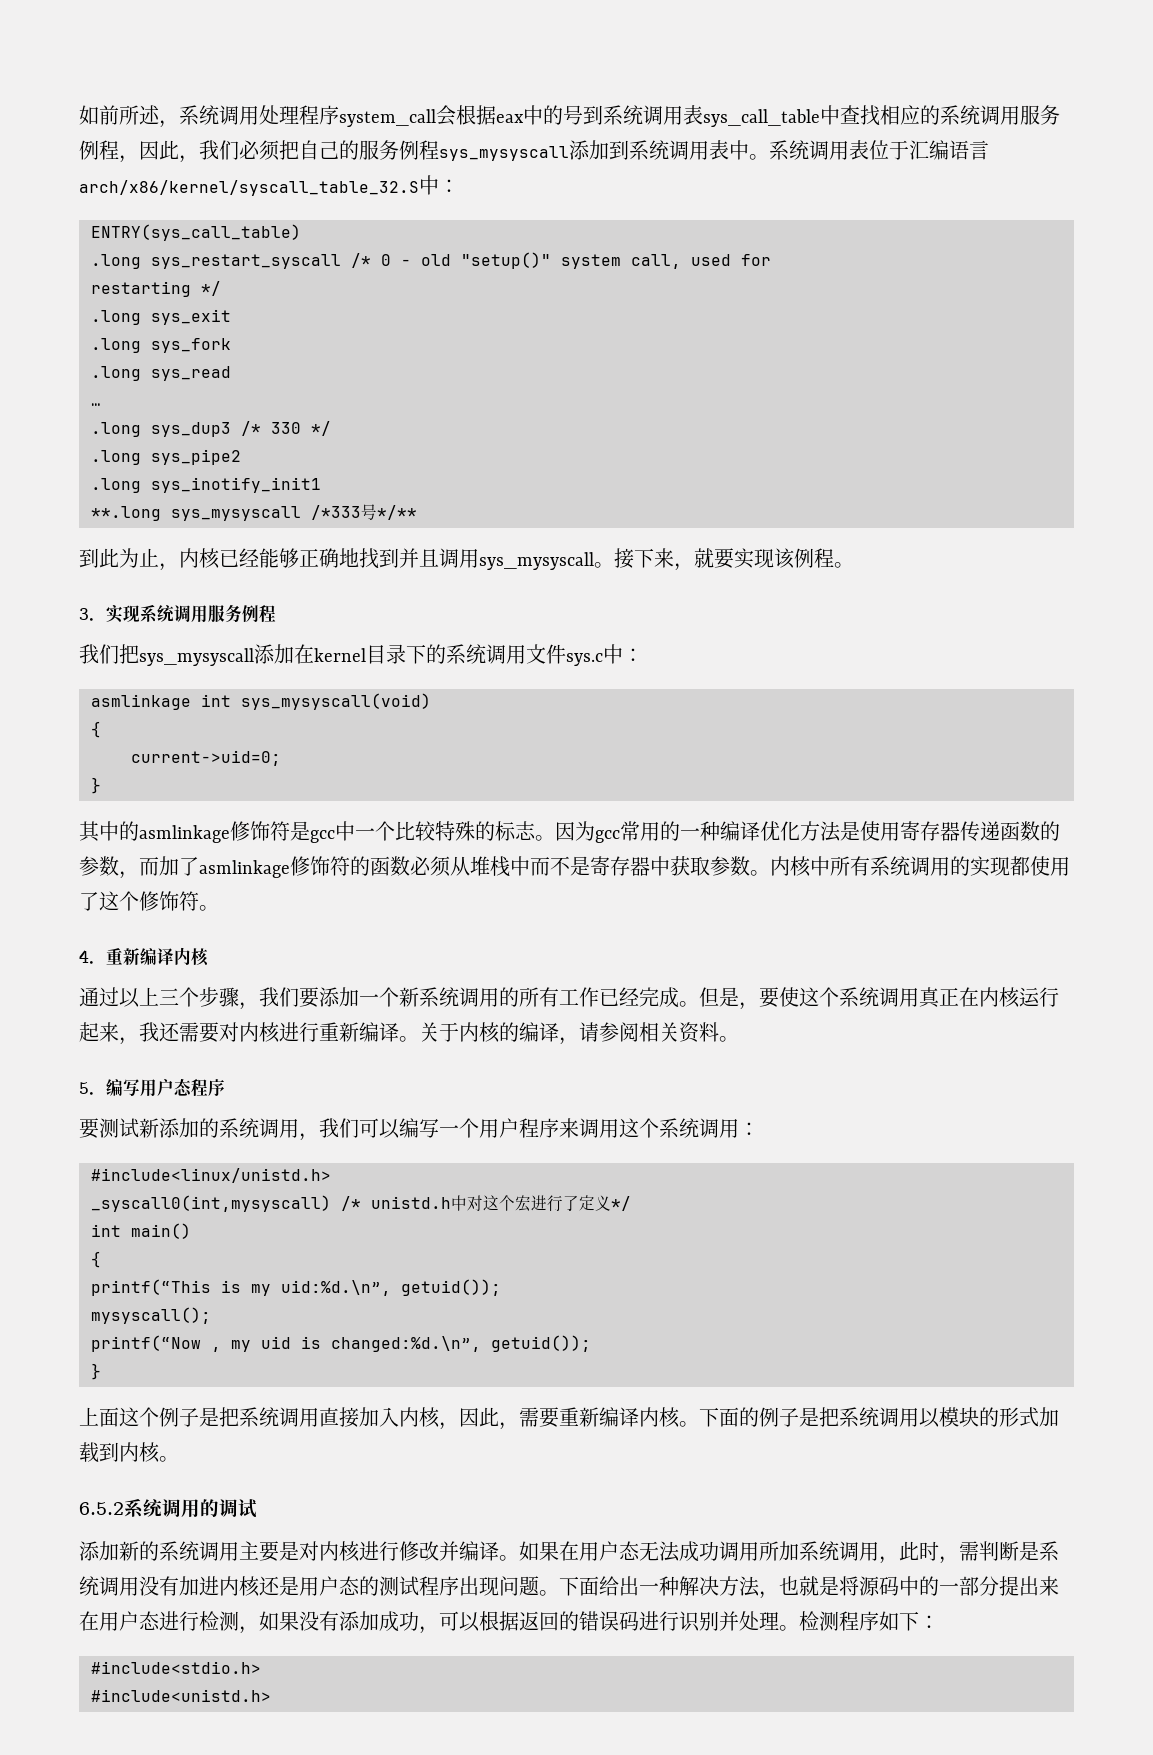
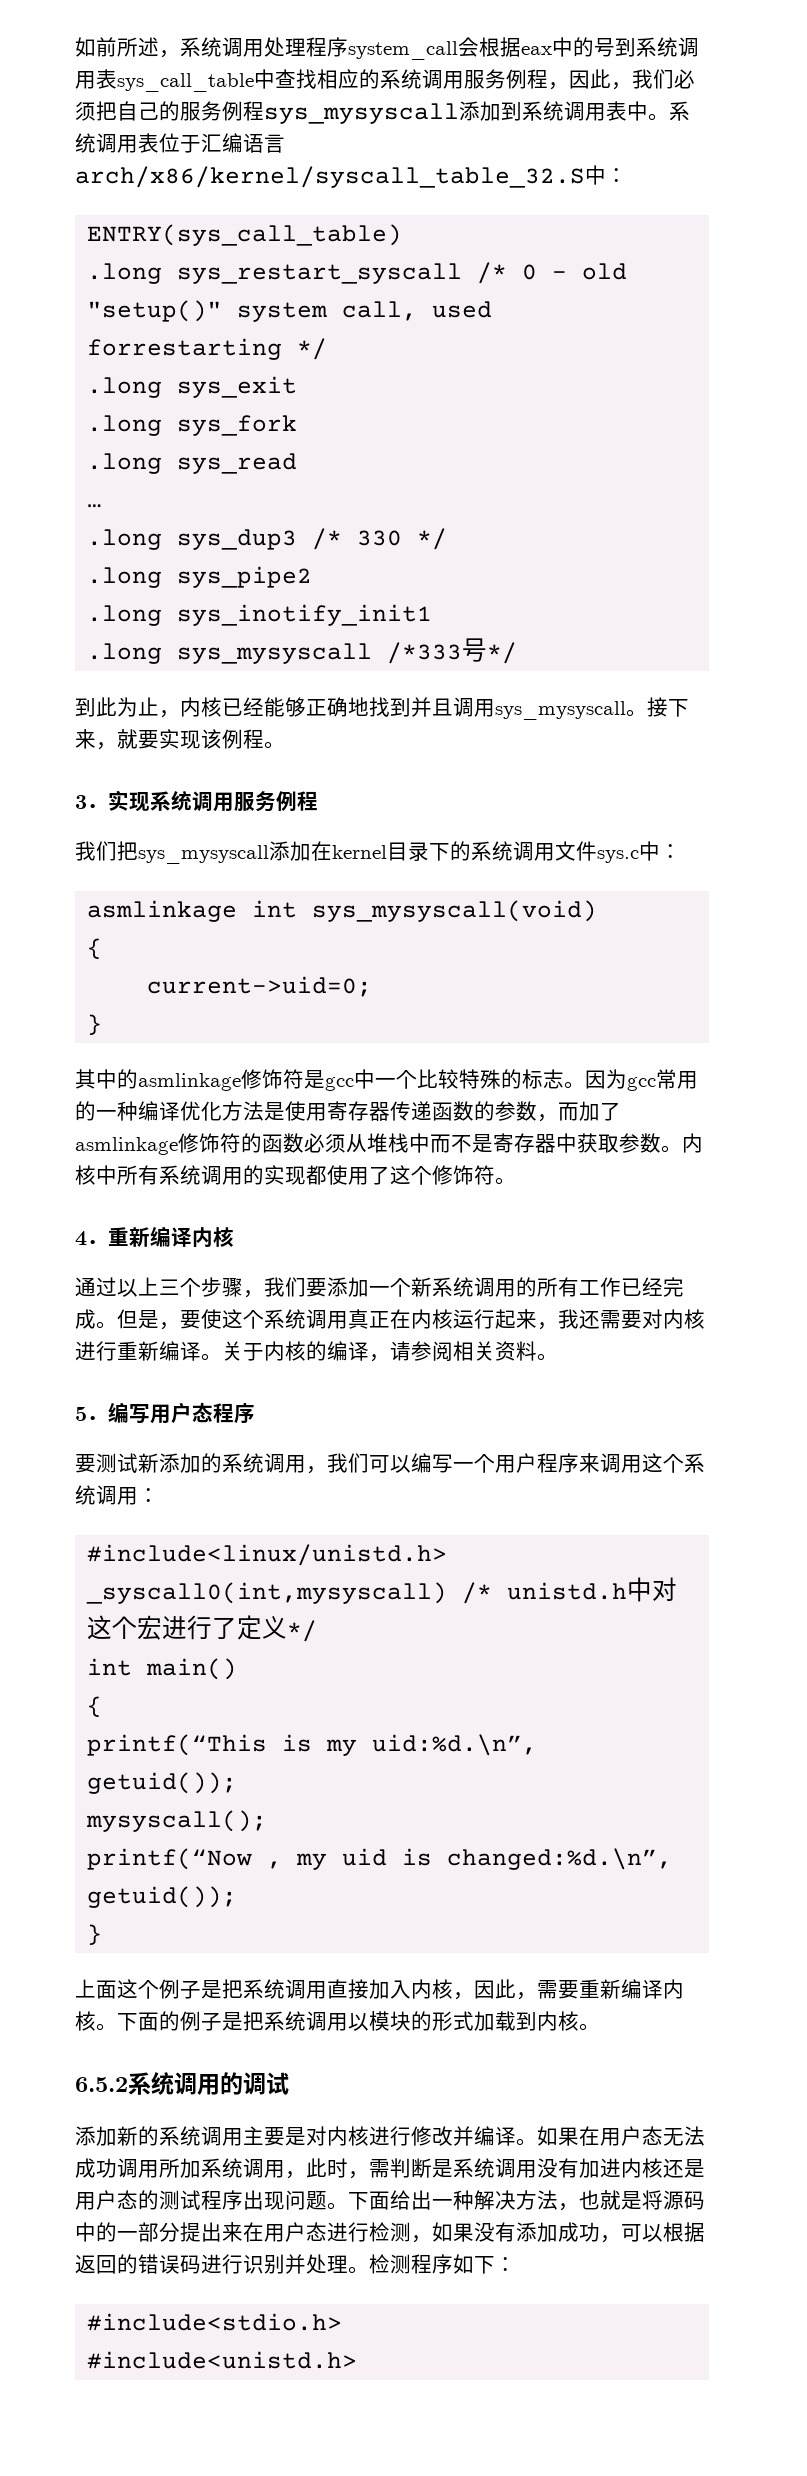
- .long sys_restart_syscall /* 0 - old "setup()" system call, used for
- restarting */
+ .long sys_restart_syscall /* 0 - old "setup()" system call, used forrestarting */
- **.long sys_mysyscall /*333号*/**
+ .long sys_mysyscall /*333号*/

